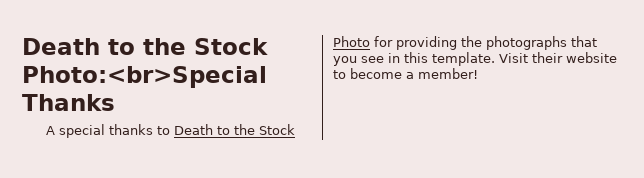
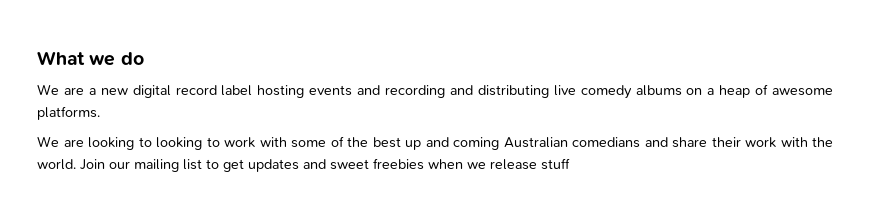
- Death to the Stock Photo:<br>Special Thanks
- A special thanks to Death to the Stock Photo for providing the photographs that you see in this template. Visit their website to become a member!
+ What we do
+ We are a new digital record label hosting events and recording and distributing live comedy albums on a heap of awesome platforms.
+ We are looking to looking to work with some of the best up and coming Australian comedians and share their work with the world. Join our mailing list to get updates and sweet freebies when we release stuff

